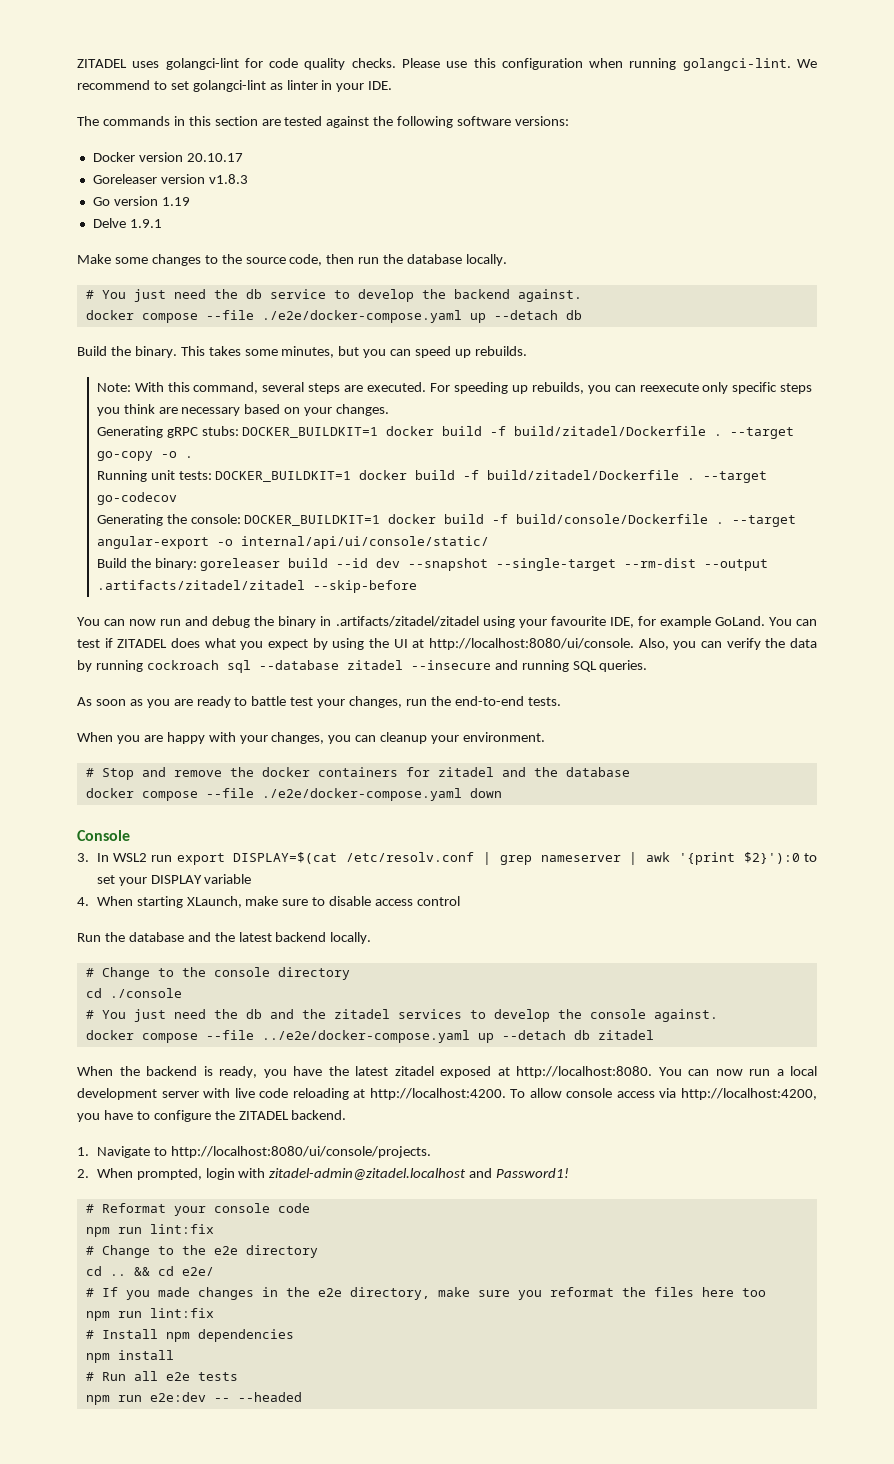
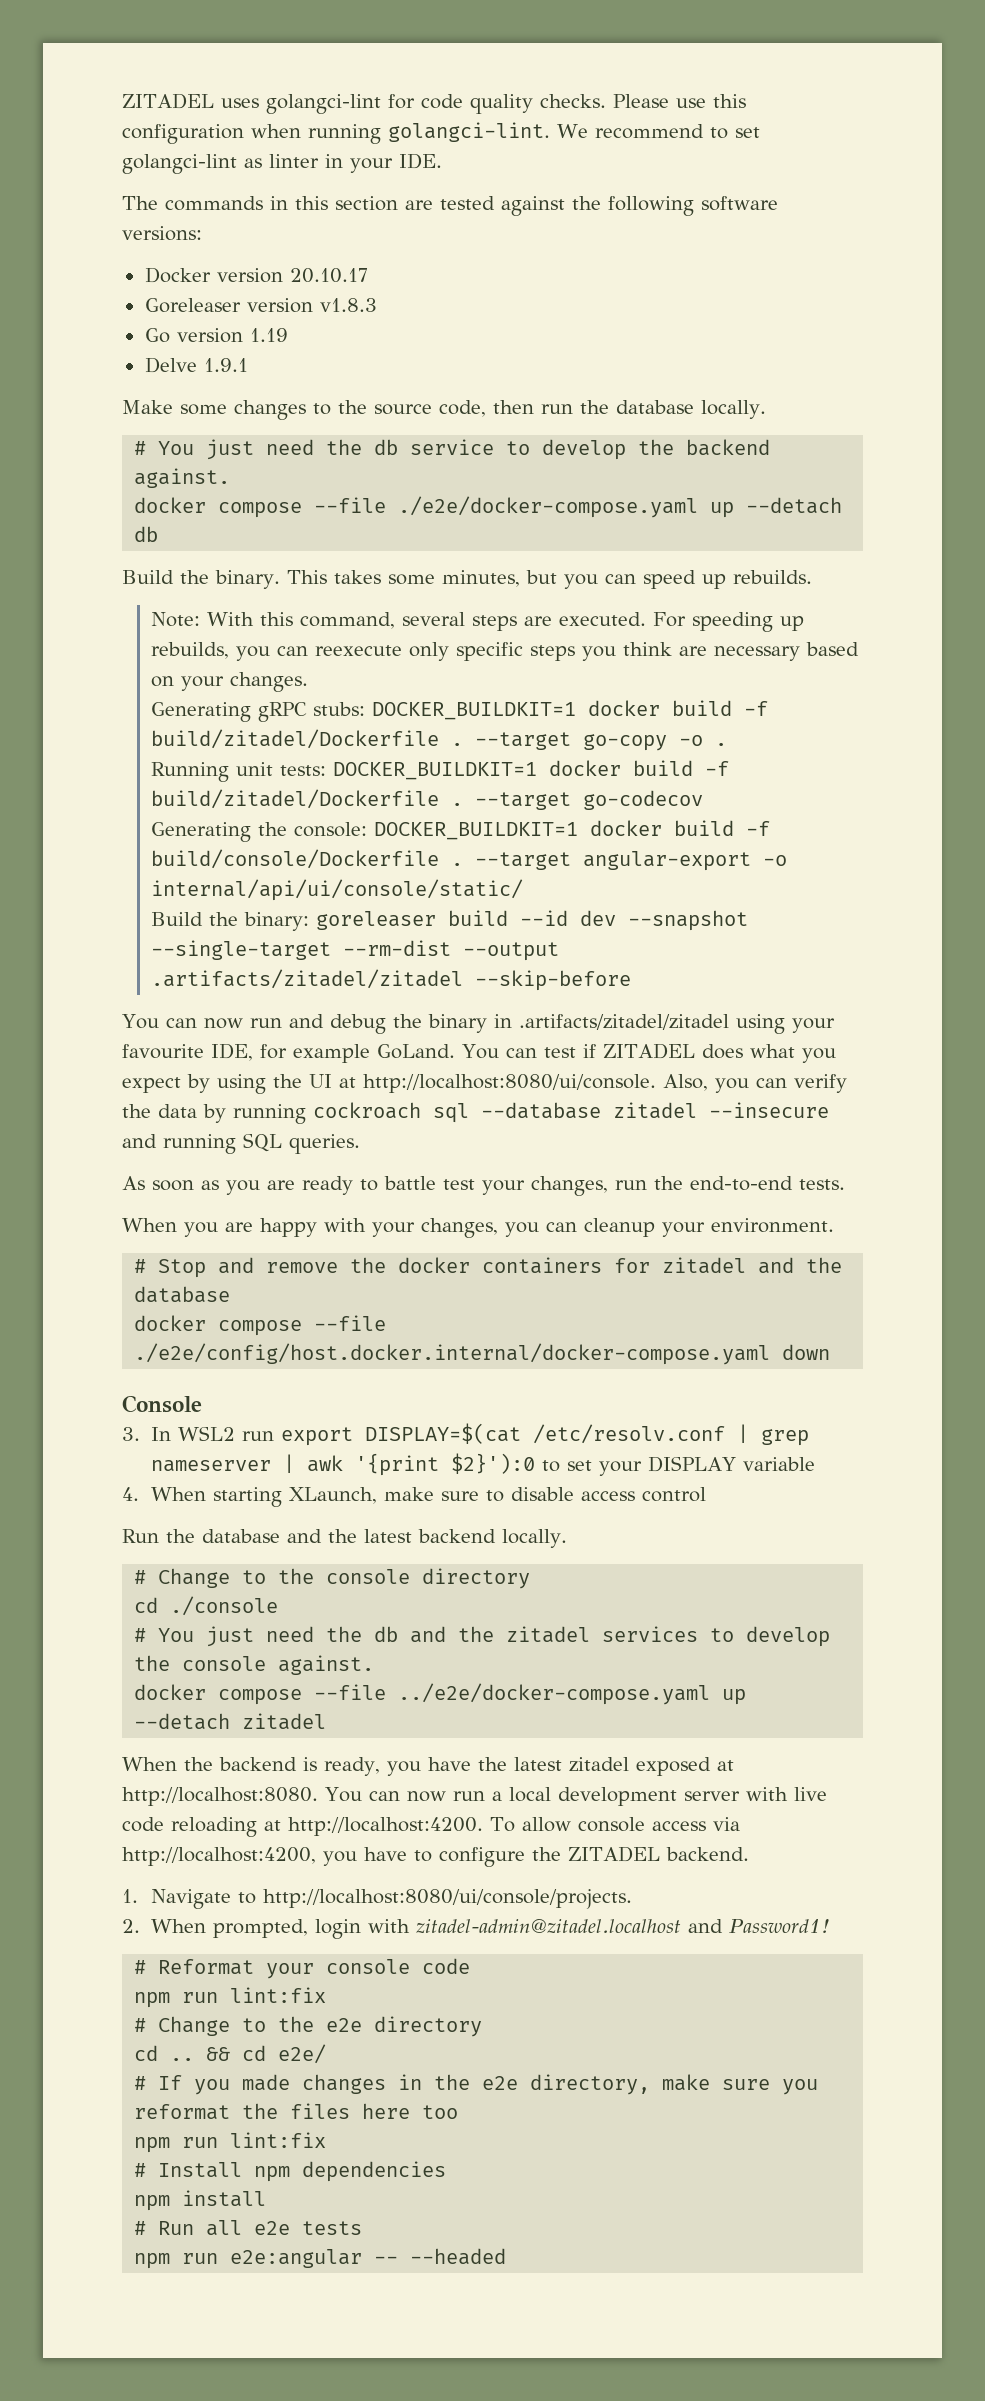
- docker compose --file ./e2e/docker-compose.yaml down
+ docker compose --file ./e2e/config/host.docker.internal/docker-compose.yaml down
- docker compose --file ../e2e/docker-compose.yaml up --detach db zitadel
+ docker compose --file ../e2e/docker-compose.yaml up --detach zitadel
- npm run e2e:dev -- --headed
+ npm run e2e:angular -- --headed

